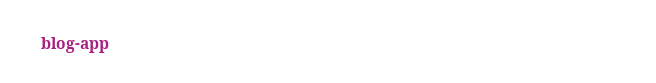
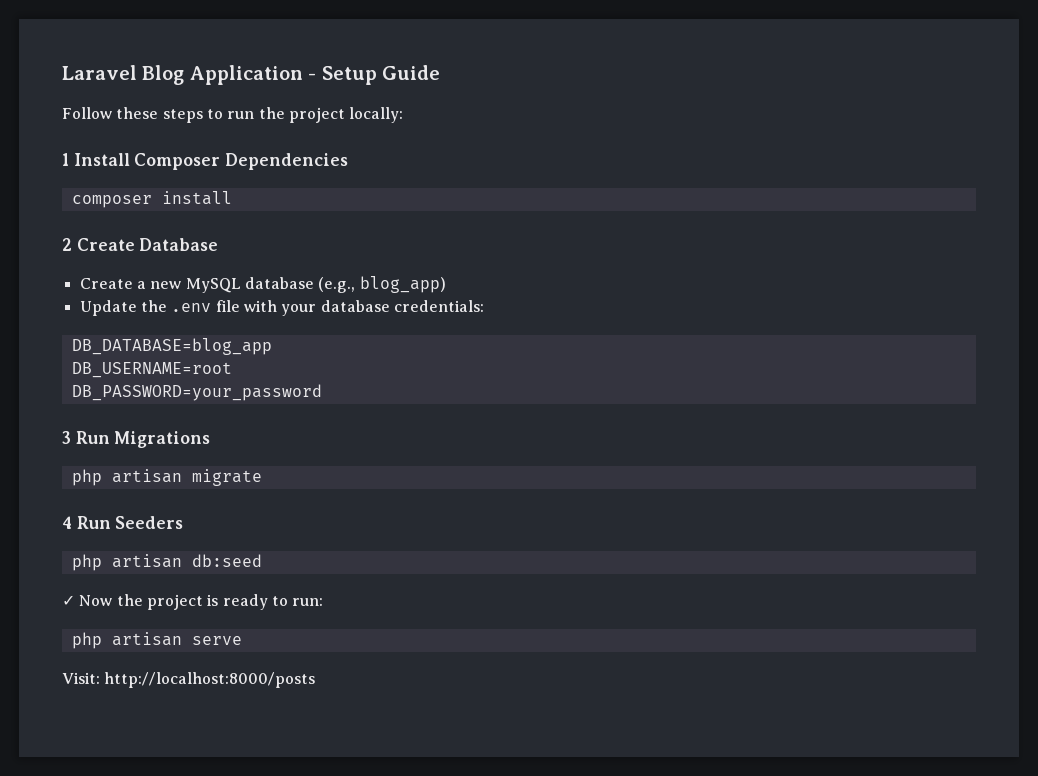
- blog-app
+ Laravel Blog Application - Setup Guide
+ Follow these steps to run the project locally:
+ 1 Install Composer Dependencies
+ composer install
+ 2 Create Database
+ Create a new MySQL database (e.g., blog_app)
+ Update the .env file with your database credentials:
+ DB_DATABASE=blog_app
+ DB_USERNAME=root
+ DB_PASSWORD=your_password
+ 3 Run Migrations
+ php artisan migrate
+ 4 Run Seeders
+ php artisan db:seed
+ ✓ Now the project is ready to run:
+ php artisan serve
+ Visit: http://localhost:8000/posts

